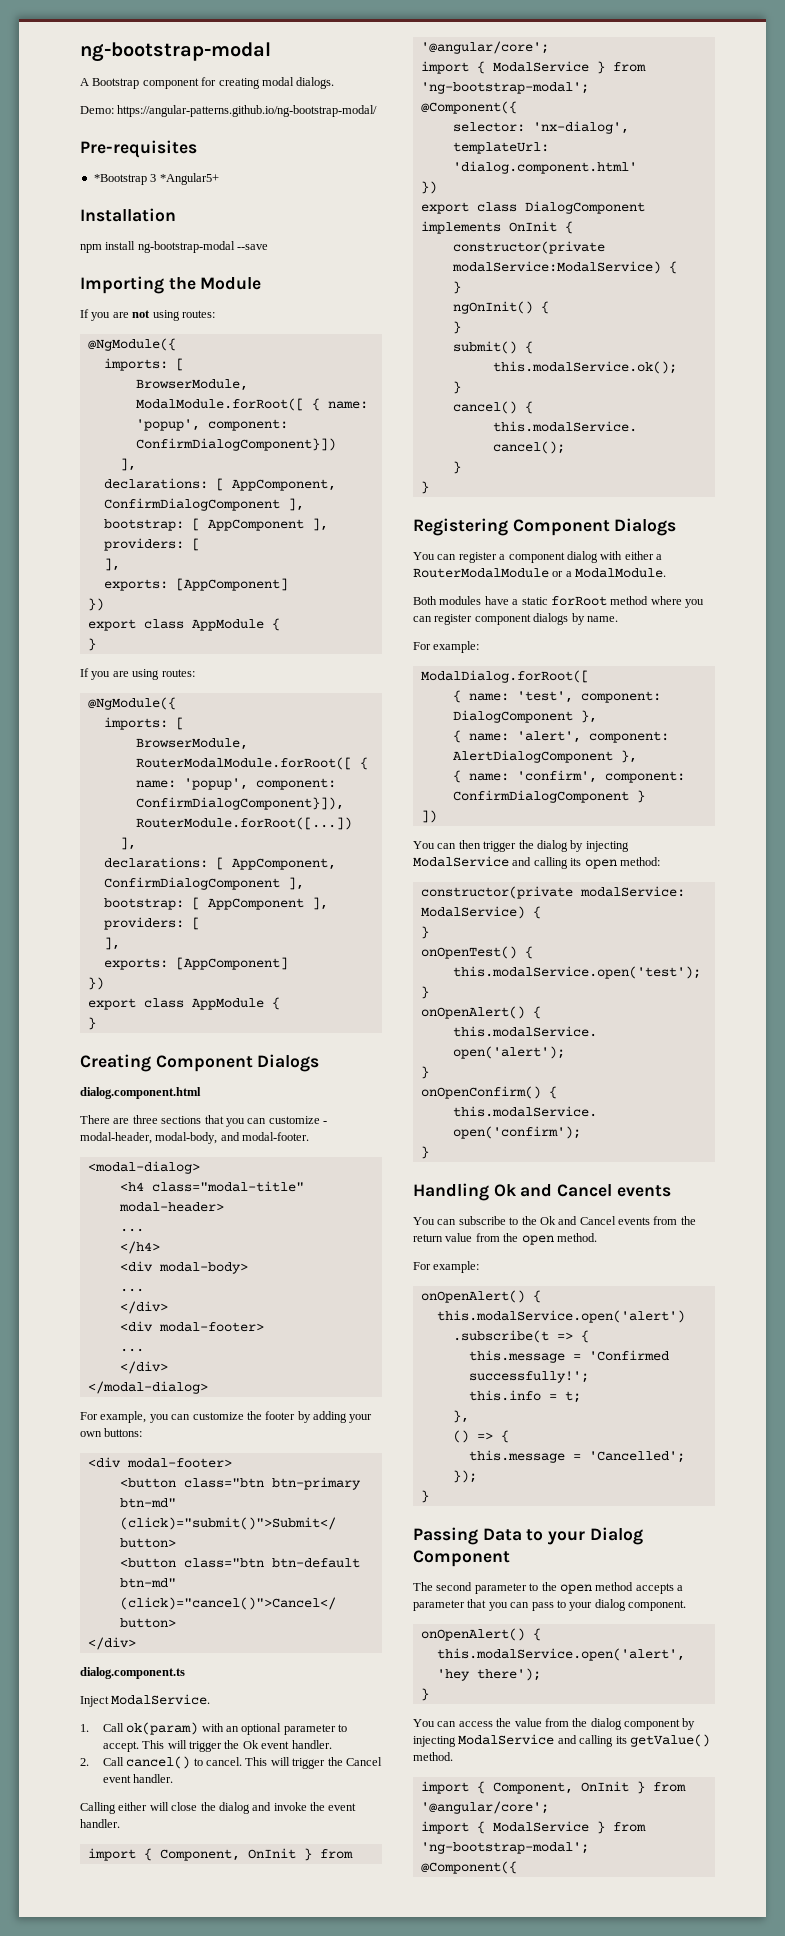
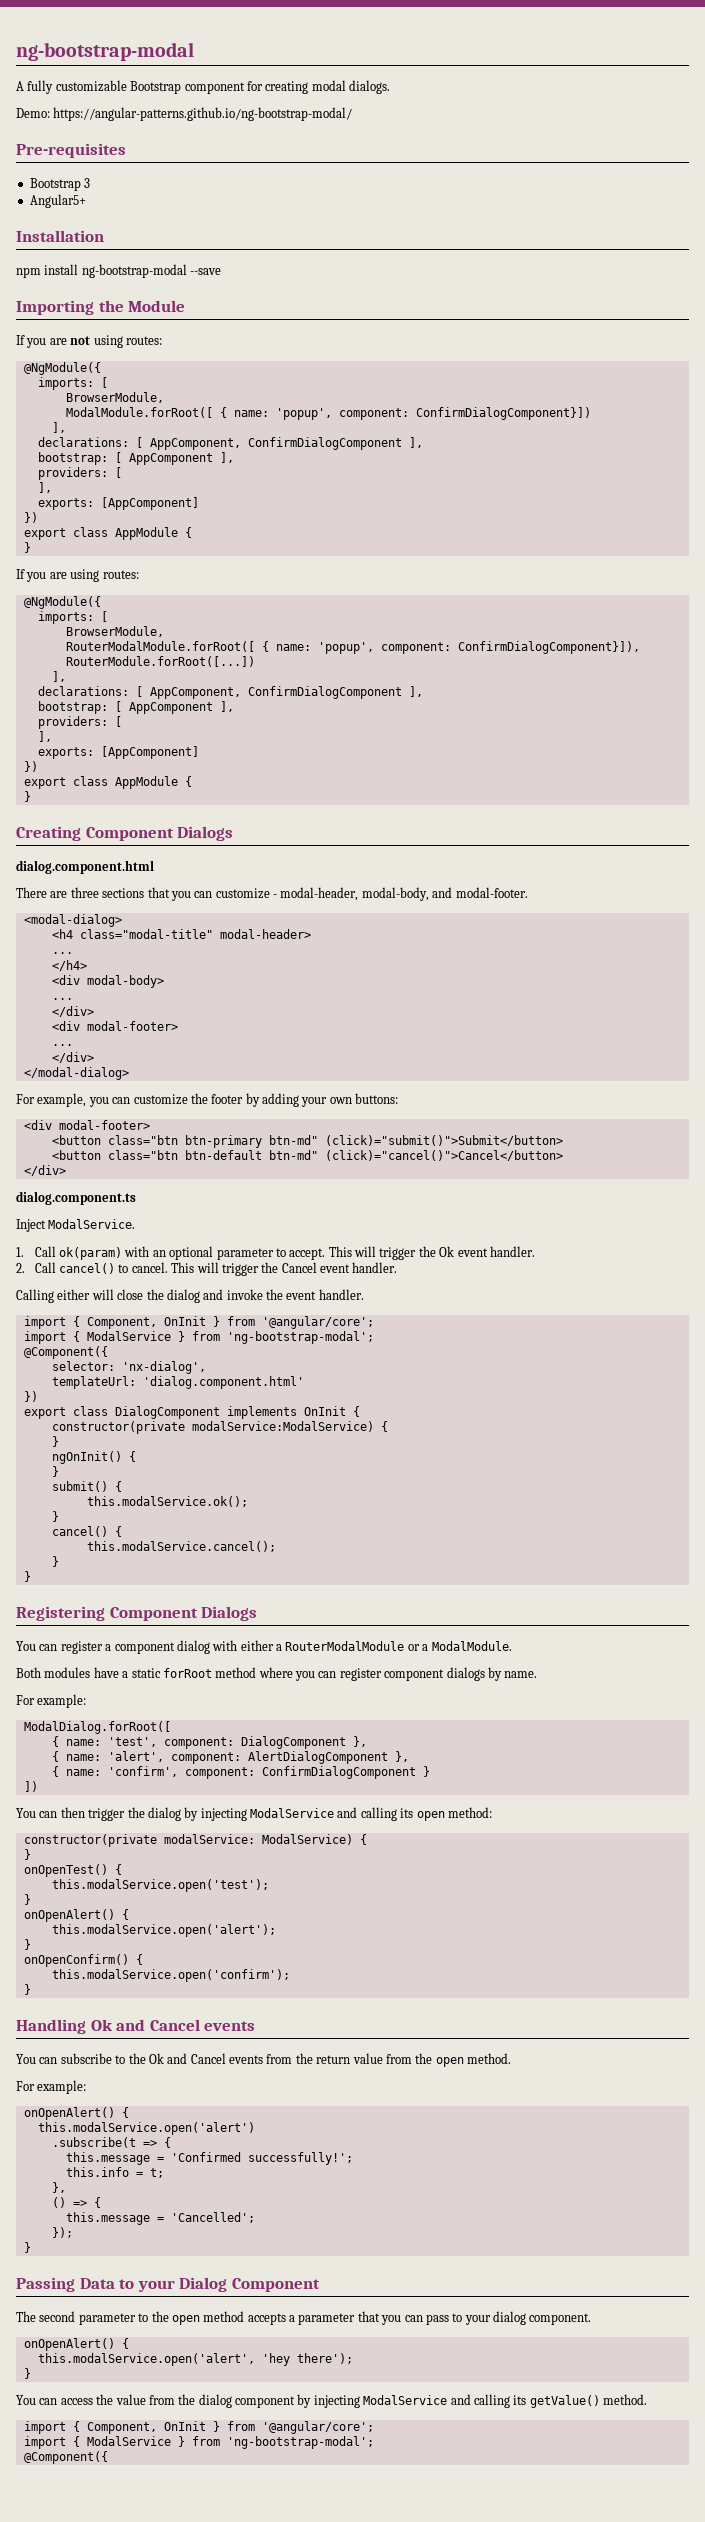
- A Bootstrap component for creating modal dialogs.
+ A fully customizable Bootstrap component for creating modal dialogs.
- *Bootstrap 3 *Angular5+
+ Bootstrap 3
+ Angular5+

